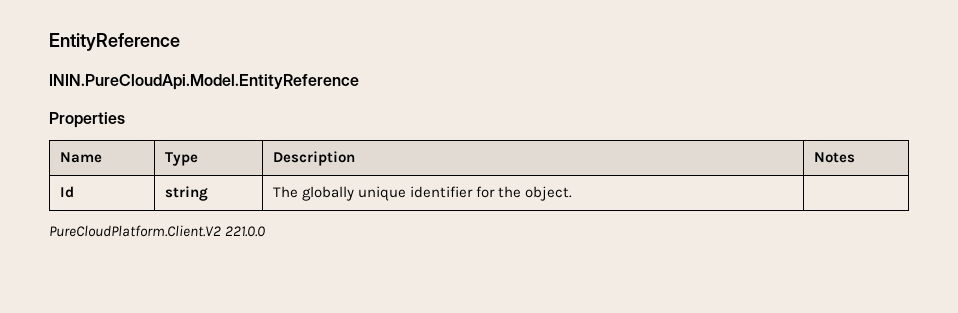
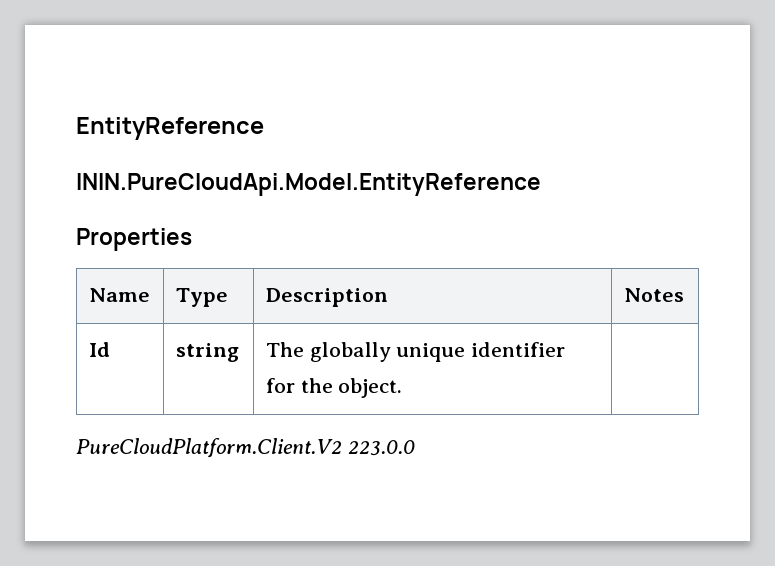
- PureCloudPlatform.Client.V2 221.0.0
+ PureCloudPlatform.Client.V2 223.0.0

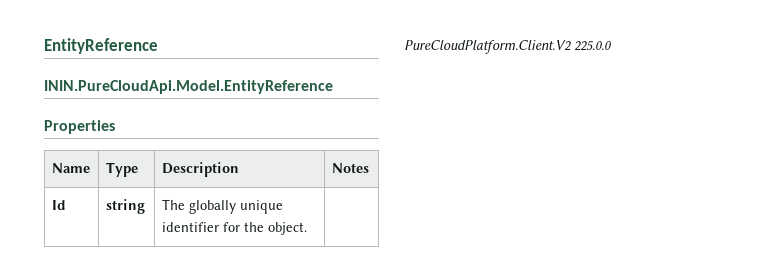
- PureCloudPlatform.Client.V2 223.0.0
+ PureCloudPlatform.Client.V2 225.0.0

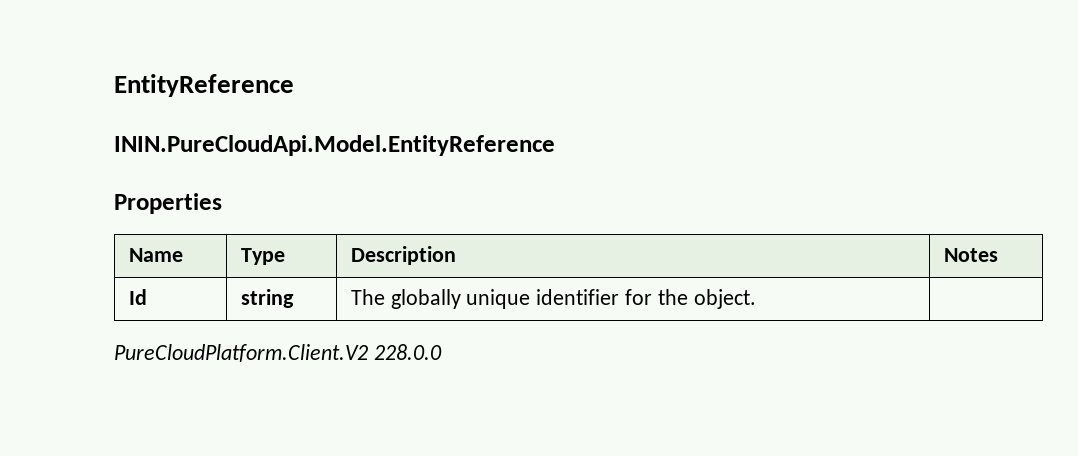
- PureCloudPlatform.Client.V2 225.0.0
+ PureCloudPlatform.Client.V2 228.0.0

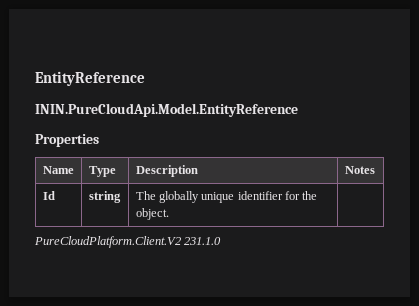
- PureCloudPlatform.Client.V2 228.0.0
+ PureCloudPlatform.Client.V2 231.1.0

